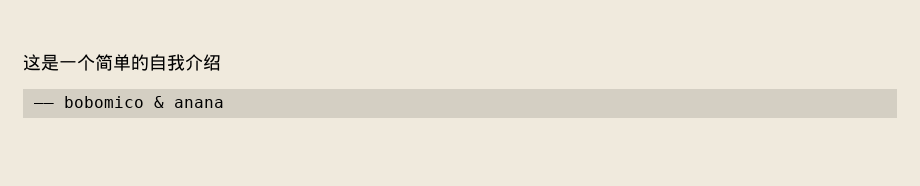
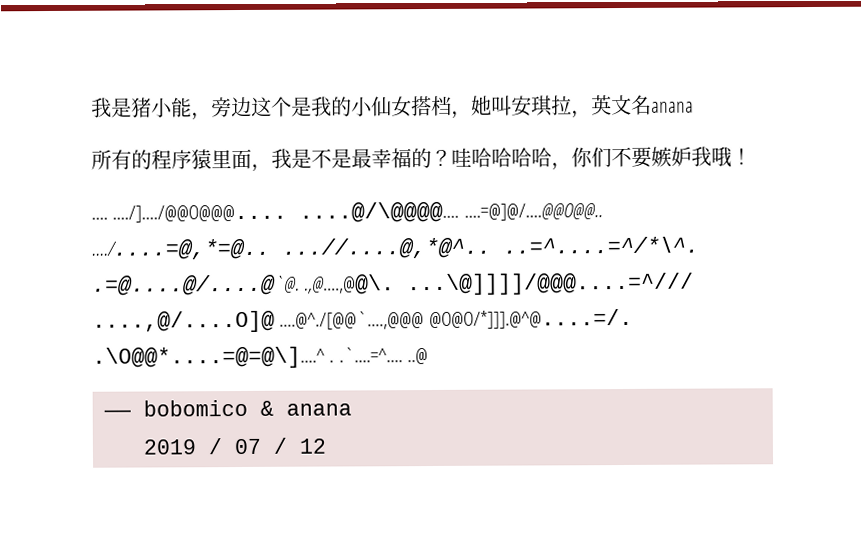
- 这是一个简单的自我介绍
+ 我是猪小能，旁边这个是我的小仙女搭档，她叫安琪拉，英文名anana
+ 所有的程序猿里面，我是不是最幸福的？哇哈哈哈哈，你们不要嫉妒我哦！
+ .... ..../]..../@@O@@@.... ....@/\@@@@.... ....=@]@/....@@O@@.. ..../....=@,*=@.. ...//....@,*@^.. ..=^....=^/*\^. .=@....@/....@`@. .,@....,@@\. ...\@]]]]/@@@....=^/// ....,@/....O]@ ....@^./[@@`....,@@@ @O@O/*]]].@^@....=/. .\O@@*....=@=@\]....^ . .`....=^.... ..@
+ 2019 / 07 / 12

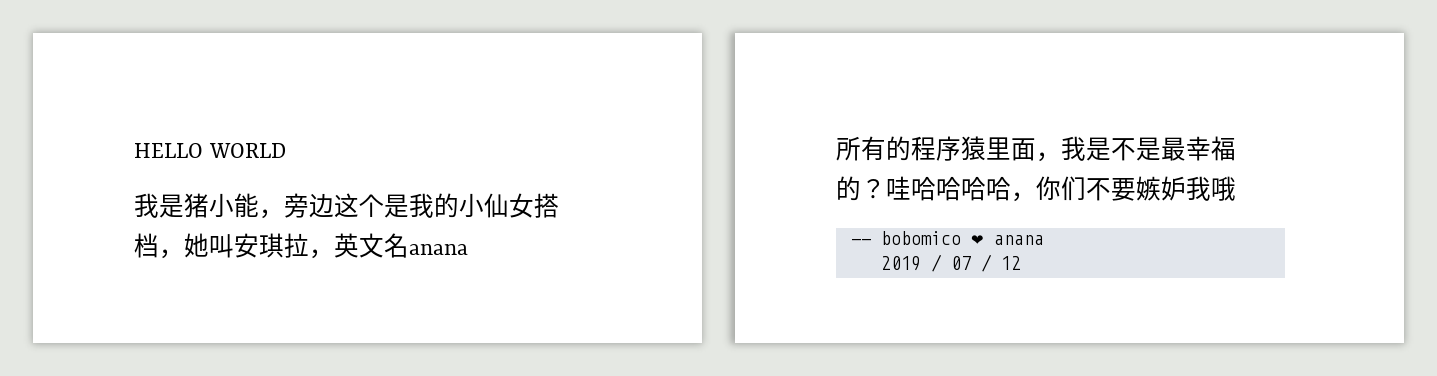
+ HELLO WORLD
- 哇哈哈哈哈，你们不要嫉妒我哦！
- .... ..../]..../@@O@@@.... ....@/\@@@@.... ....=@]@/....@@O@@.. ..../....=@,*=@.. ...//....@,*@^.. ..=^....=^/*\^. .=@....@/....@`@. .,@....,@@\. ...\@]]]]/@@@....=^/// ....,@/....O]@ ....@^./[@@`....,@@@ @O@O/*]]].@^@....=/. .\O@@*....=@=@\]....^ . .`....=^.... ..@
+ 哇哈哈哈哈，你们不要嫉妒我哦
- —— bobomico & anana
+ —— bobomico ❤ anana

